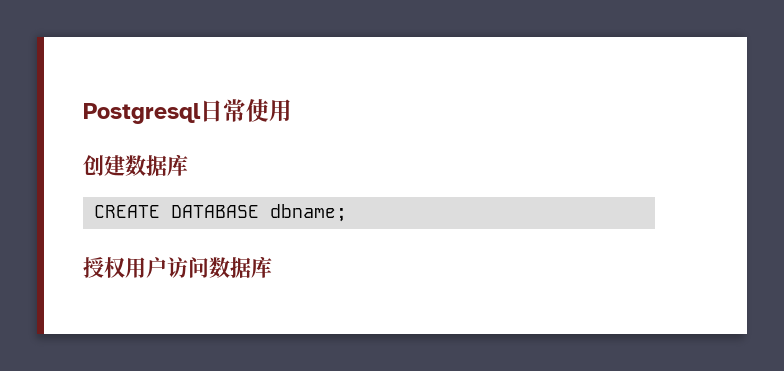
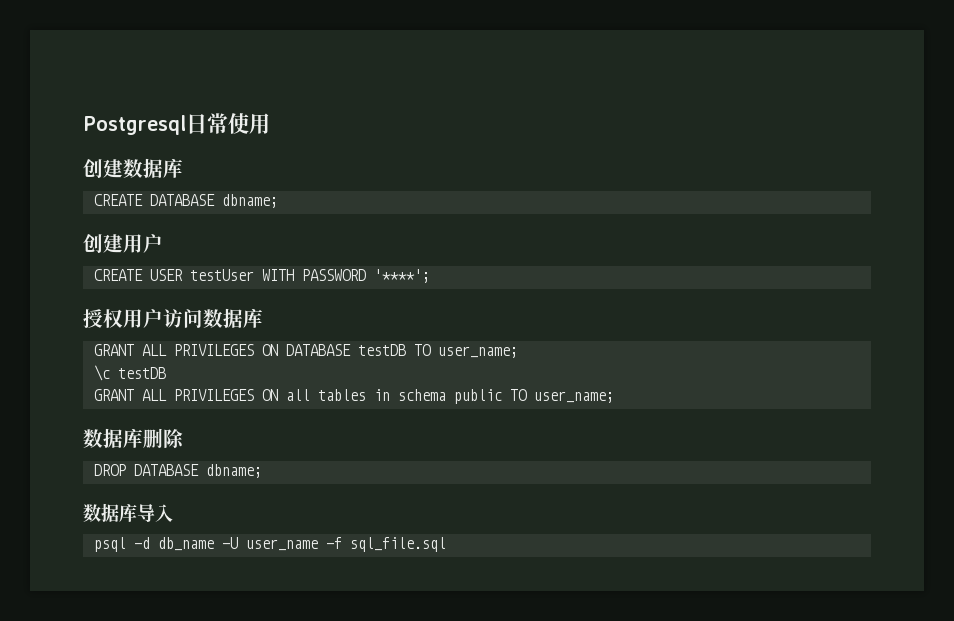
+ 创建用户
+ CREATE USER testUser WITH PASSWORD '****';
+ GRANT ALL PRIVILEGES ON DATABASE testDB TO user_name;
+ \c testDB
+ GRANT ALL PRIVILEGES ON all tables in schema public TO user_name;
+ 数据库删除
+ DROP DATABASE dbname;
+ 数据库导入
+ psql -d db_name -U user_name -f sql_file.sql

